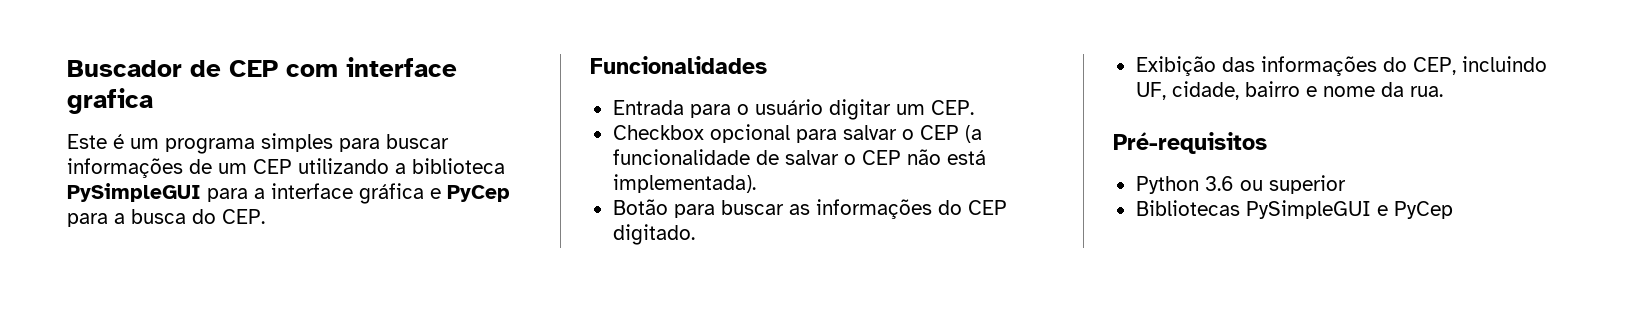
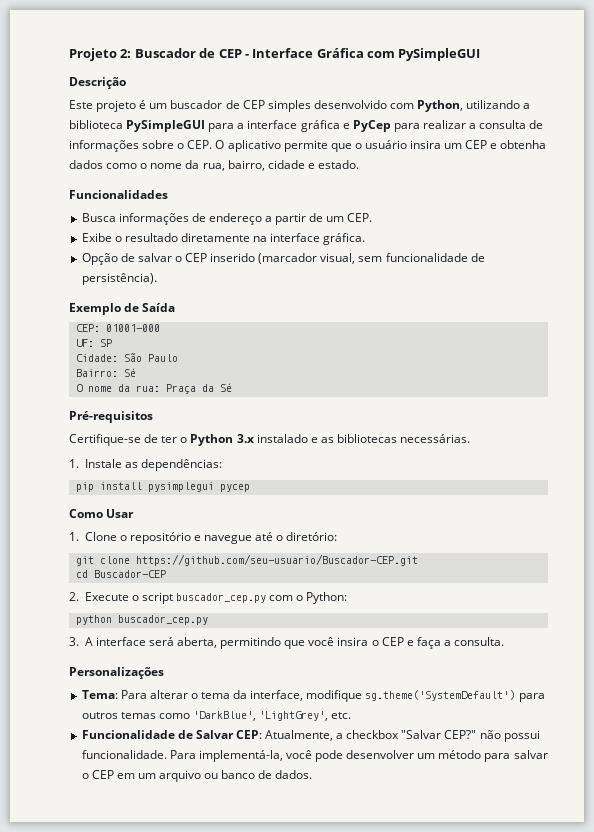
- Buscador de CEP com interface grafica
+ Projeto 2: Buscador de CEP - Interface Gráfica com PySimpleGUI
+ Descrição
- Este é um programa simples para buscar informações de um CEP utilizando a biblioteca PySimpleGUI para a interface gráfica e PyCep para a busca do CEP.
+ Este projeto é um buscador de CEP simples desenvolvido com Python, utilizando a biblioteca PySimpleGUI para a interface gráfica e PyCep para realizar a consulta de informações sobre o CEP. O aplicativo permite que o usuário insira um CEP e obtenha dados como o nome da rua, bairro, cidade e estado.
  Funcionalidades
- Entrada para o usuário digitar um CEP.
- Checkbox opcional para salvar o CEP (a funcionalidade de salvar o CEP não está implementada).
- Botão para buscar as informações do CEP digitado.
- Exibição das informações do CEP, incluindo UF, cidade, bairro e nome da rua.
+ Busca informações de endereço a partir de um CEP.
+ Exibe o resultado diretamente na interface gráfica.
+ Opção de salvar o CEP inserido (marcador visual, sem funcionalidade de persistência).
+ Exemplo de Saída
+ CEP: 01001-000
+ UF: SP
+ Cidade: São Paulo
+ Bairro: Sé
+ O nome da rua: Praça da Sé
  Pré-requisitos
- Python 3.6 ou superior
- Bibliotecas PySimpleGUI e PyCep
+ Certifique-se de ter o Python 3.x instalado e as bibliotecas necessárias.
+ 1. Instale as dependências:
+ pip install pysimplegui pycep
+ Como Usar
+ 1. Clone o repositório e navegue até o diretório:
+ git clone https://github.com/seu-usuario/Buscador-CEP.git
+ cd Buscador-CEP
+ 2. Execute o script buscador_cep.py com o Python:
+ python buscador_cep.py
+ 3. A interface será aberta, permitindo que você insira o CEP e faça a consulta.
+ Personalizações
+ Tema: Para alterar o tema da interface, modifique sg.theme('SystemDefault') para outros temas como 'DarkBlue', 'LightGrey', etc.
+ Funcionalidade de Salvar CEP: Atualmente, a checkbox "Salvar CEP?" não possui funcionalidade. Para implementá-la, você pode desenvolver um método para salvar o CEP em um arquivo ou banco de dados.

